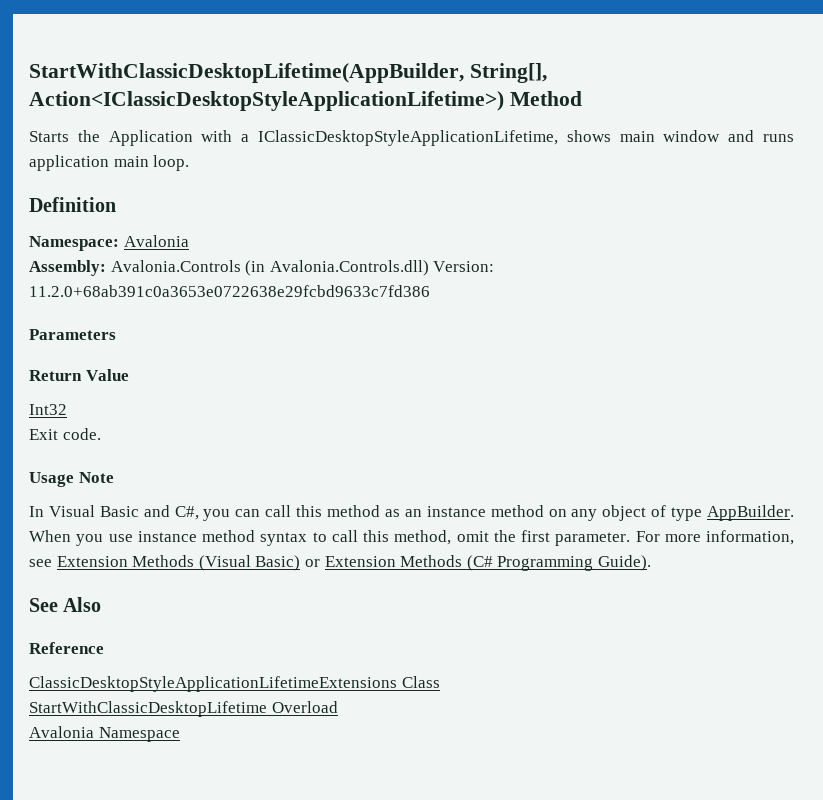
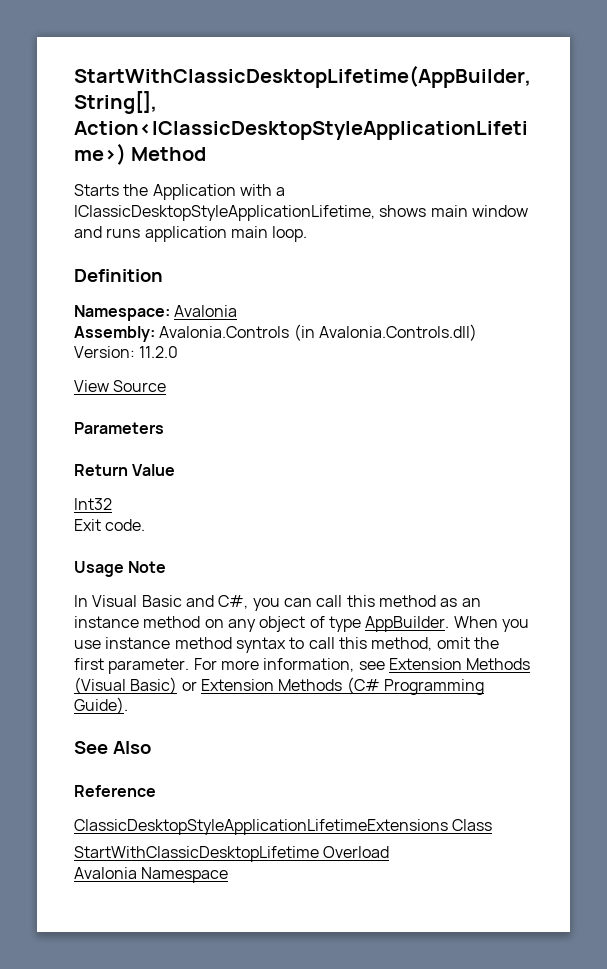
- Assembly: Avalonia.Controls (in Avalonia.Controls.dll) Version: 11.2.0+68ab391c0a3653e0722638e29fcbd9633c7fd386
+ Assembly: Avalonia.Controls (in Avalonia.Controls.dll) Version: 11.2.0
+ View Source

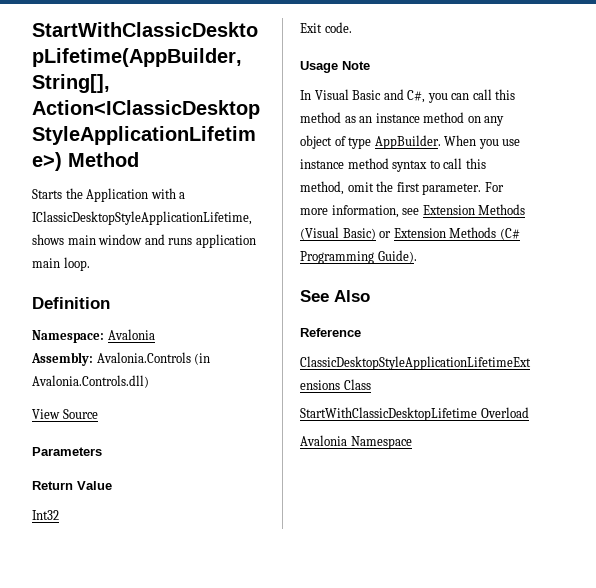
- Assembly: Avalonia.Controls (in Avalonia.Controls.dll) Version: 11.2.0
+ Assembly: Avalonia.Controls (in Avalonia.Controls.dll)

